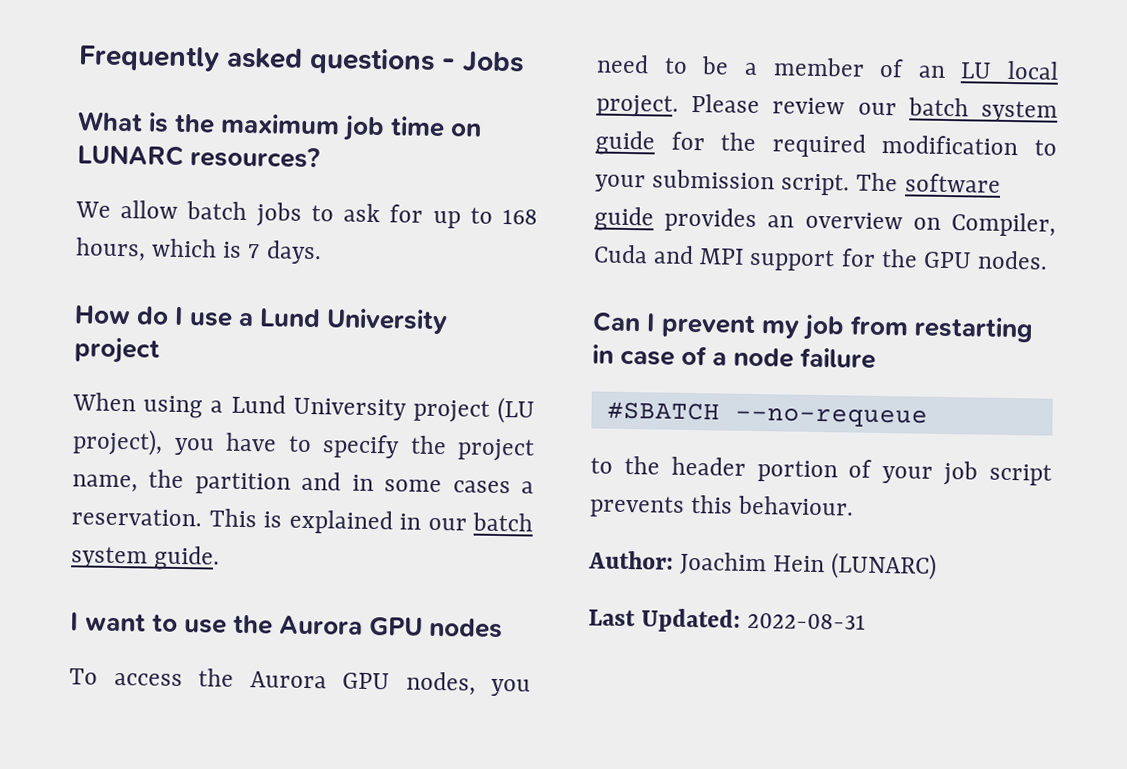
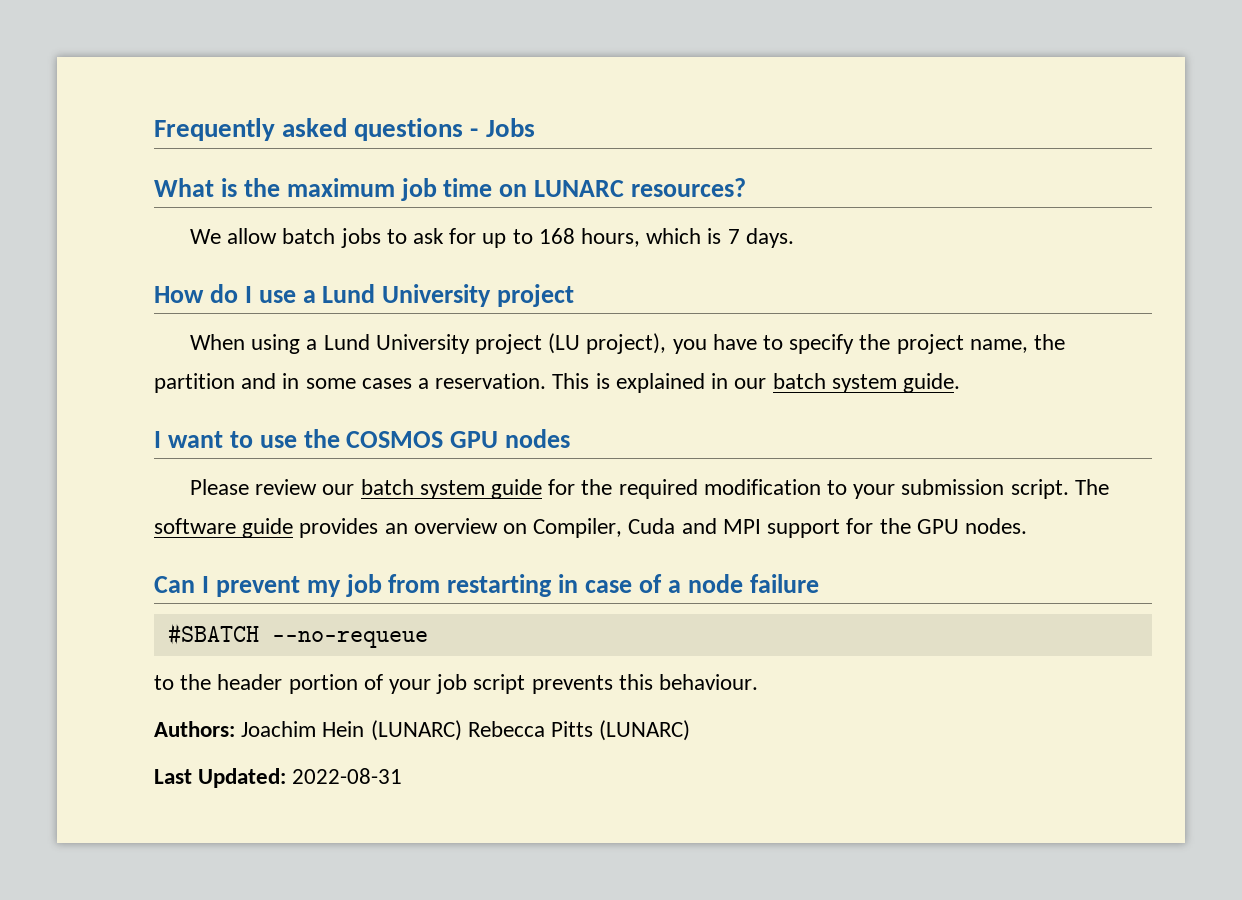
- I want to use the Aurora GPU nodes
+ I want to use the COSMOS GPU nodes
- To access the Aurora GPU nodes, you need to be a member of an LU local project.
- Author: Joachim Hein (LUNARC)
+ Authors: Joachim Hein (LUNARC) Rebecca Pitts (LUNARC)

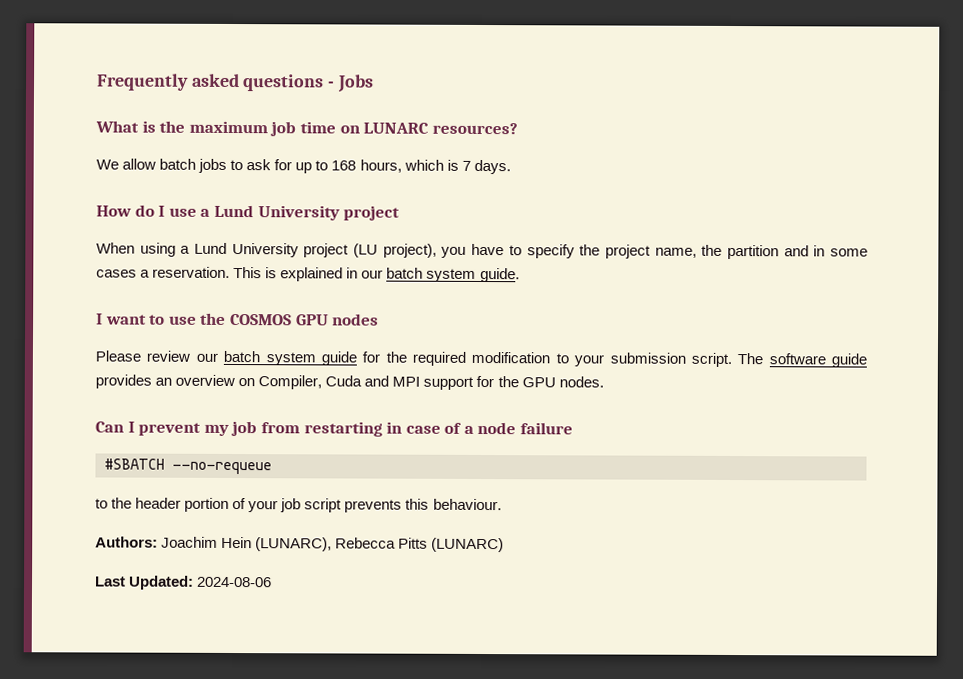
- Authors: Joachim Hein (LUNARC) Rebecca Pitts (LUNARC)
+ Authors: Joachim Hein (LUNARC), Rebecca Pitts (LUNARC)
- Last Updated: 2022-08-31
+ Last Updated: 2024-08-06

